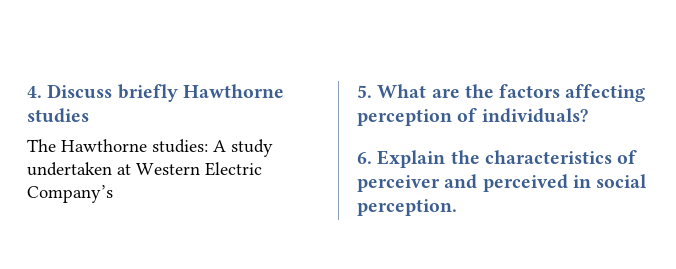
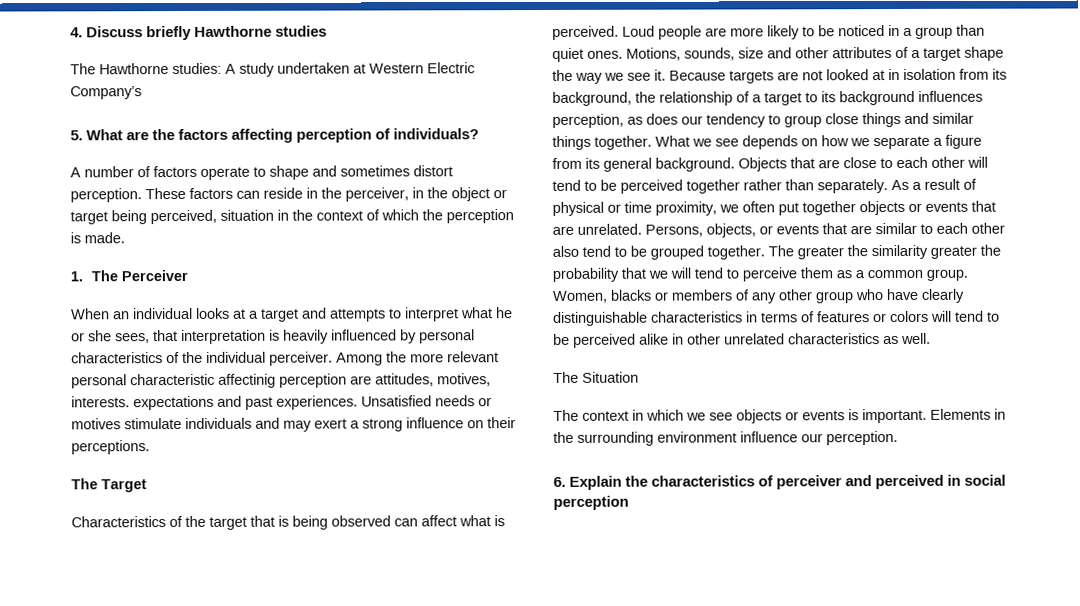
+ A number of factors operate to shape and sometimes distort perception. These factors can reside in the perceiver, in the object or target being perceived, situation in the context of which the perception is made.
+ 1. The Perceiver
+ When an individual looks at a target and attempts to interpret what he or she sees, that interpretation is heavily influenced by personal characteristics of the individual perceiver. Among the more relevant personal characteristic affectinig perception are attitudes, motives, interests. expectations and past experiences. Unsatisfied needs or motives stimulate individuals and may exert a strong influence on their perceptions.
+ The Target
+ Characteristics of the target that is being observed can affect what is perceived. Loud people are more likely to be noticed in a group than quiet ones. Motions, sounds, size and other attributes of a target shape the way we see it. Because targets are not looked at in isolation from its background, the relationship of a target to its background influences perception, as does our tendency to group close things and similar things together. What we see depends on how we separate a figure from its general background. Objects that are close to each other will tend to be perceived together rather than separately. As a result of physical or time proximity, we often put together objects or events that are unrelated. Persons, objects, or events that are similar to each other also tend to be grouped together. The greater the similarity greater the probability that we will tend to perceive them as a common group. Women, blacks or members of any other group who have clearly distinguishable characteristics in terms of features or colors will tend to be perceived alike in other unrelated characteristics as well.
+ The Situation
+ The context in which we see objects or events is important. Elements in the surrounding environment influence our perception.
- 6. Explain the characteristics of perceiver and perceived in social perception.
+ 6. Explain the characteristics of perceiver and perceived in social perception

